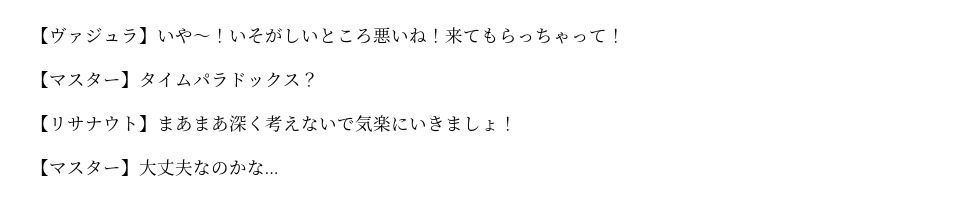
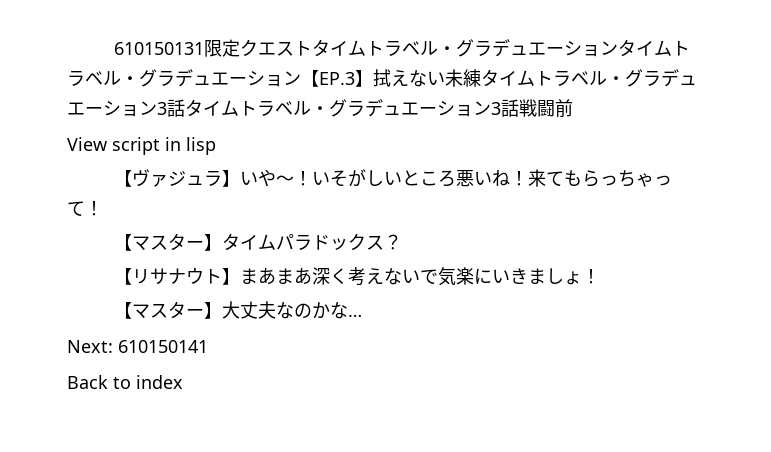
+ 610150131限定クエストタイムトラベル・グラデュエーションタイムトラベル・グラデュエーション【EP.3】拭えない未練タイムトラベル・グラデュエーション3話タイムトラベル・グラデュエーション3話戦闘前
+ View script in lisp
+ Next: 610150141
+ Back to index

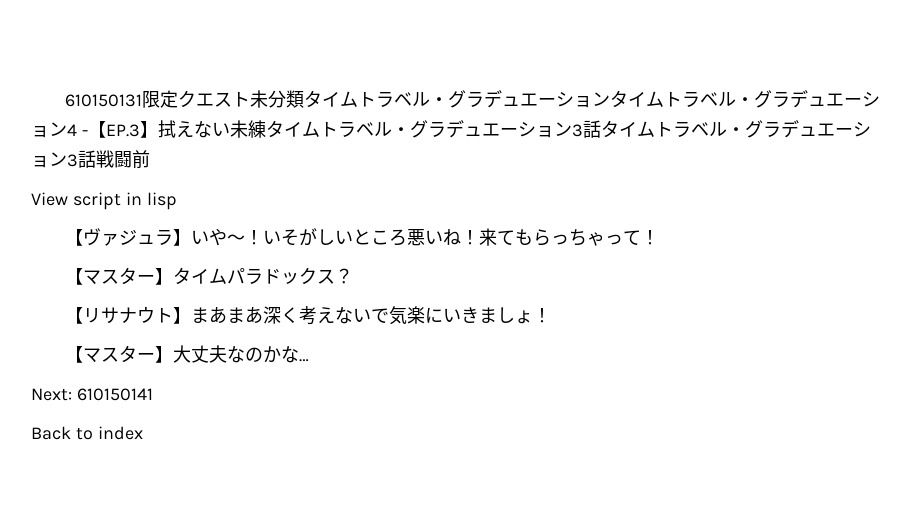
- 610150131限定クエストタイムトラベル・グラデュエーションタイムトラベル・グラデュエーション【EP.3】拭えない未練タイムトラベル・グラデュエーション3話タイムトラベル・グラデュエーション3話戦闘前
+ 610150131限定クエスト未分類タイムトラベル・グラデュエーションタイムトラベル・グラデュエーション4 -【EP.3】拭えない未練タイムトラベル・グラデュエーション3話タイムトラベル・グラデュエーション3話戦闘前

